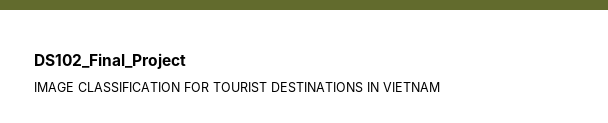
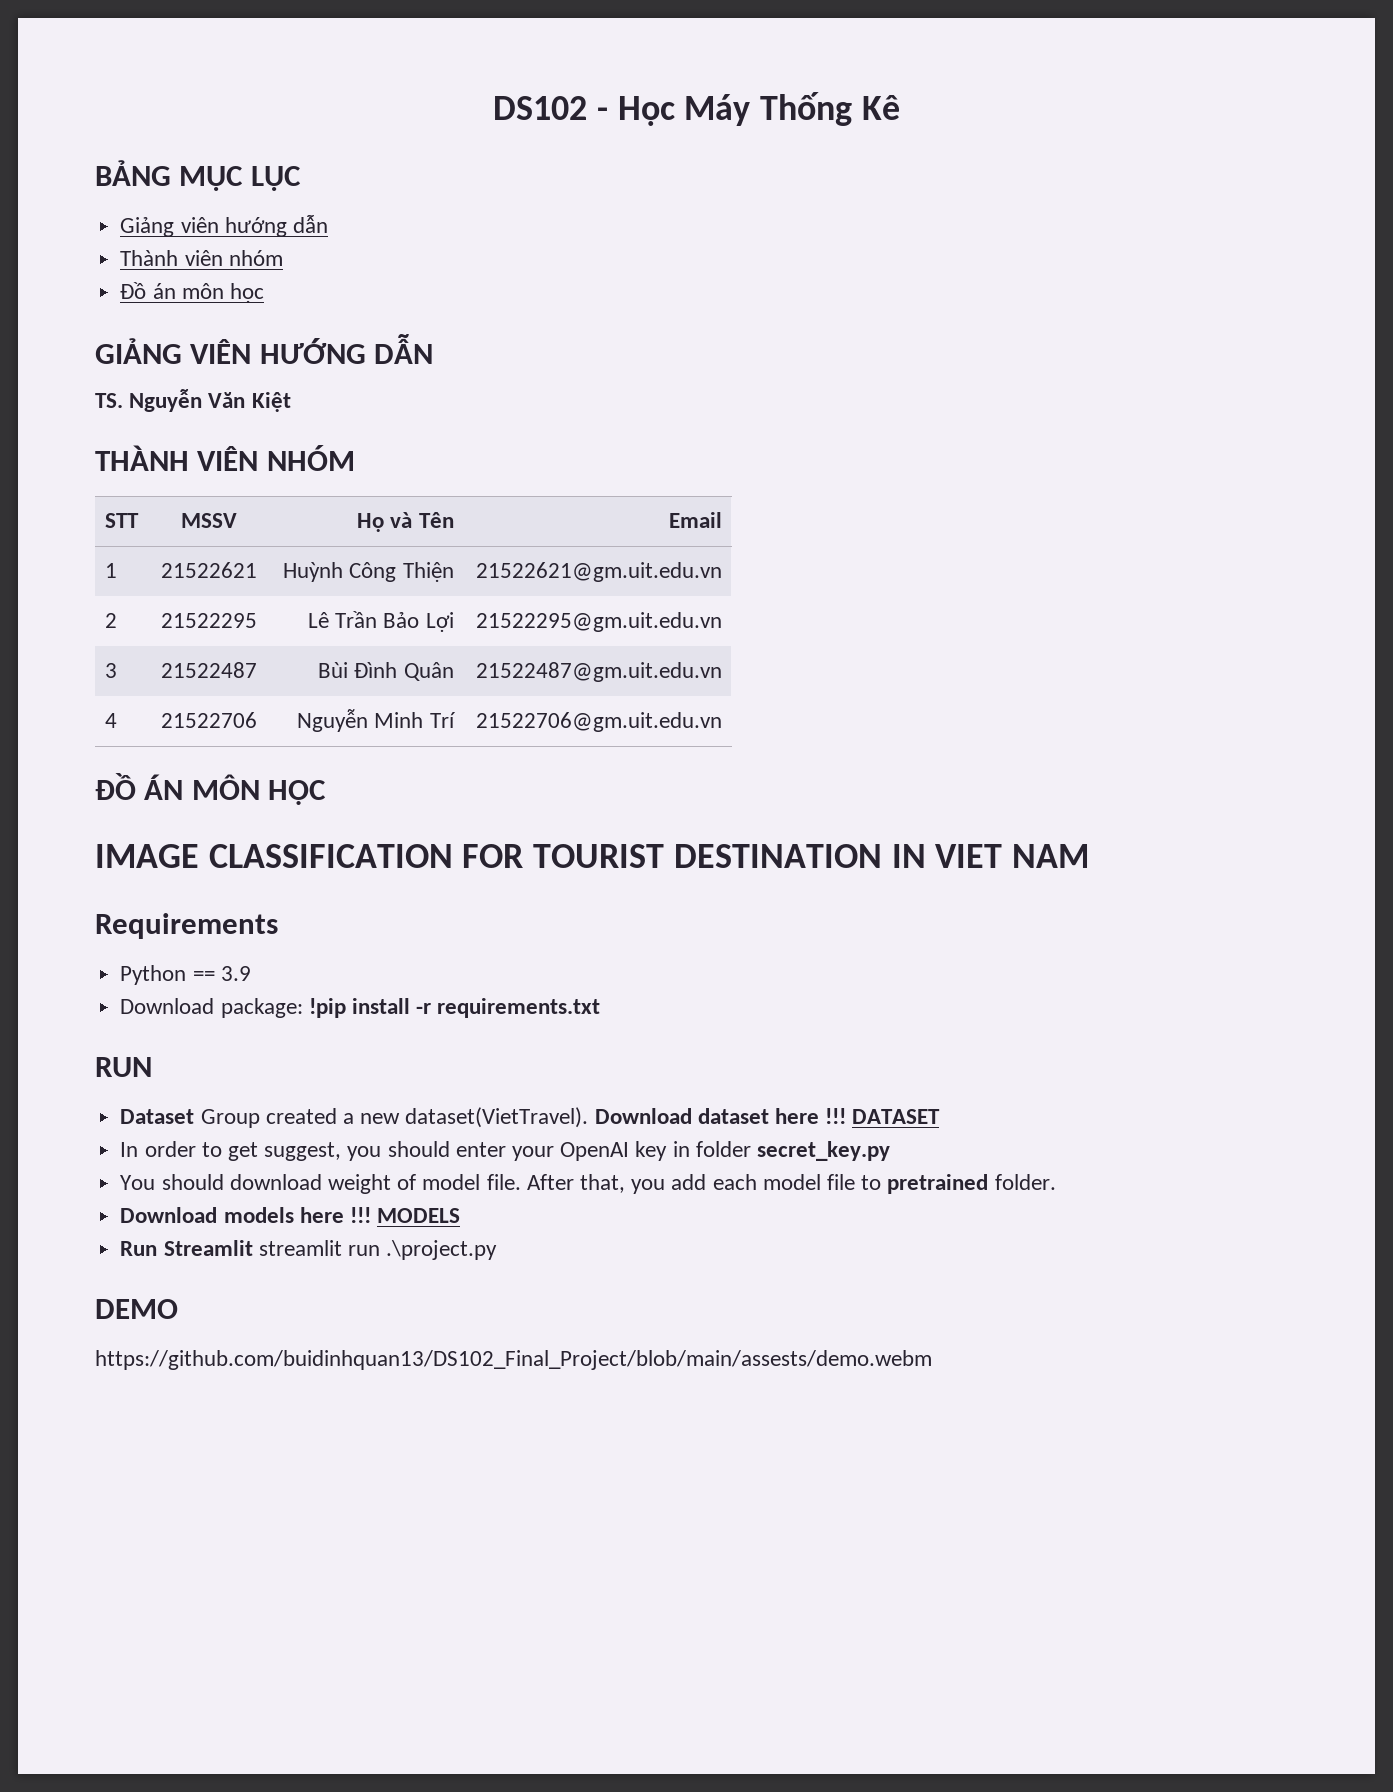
- DS102_Final_Project
- IMAGE CLASSIFICATION FOR TOURIST DESTINATIONS IN VIETNAM
+ DS102 - Học Máy Thống Kê
+ BẢNG MỤC LỤC
+ Giảng viên hướng dẫn
+ Thành viên nhóm
+ Đồ án môn học
+ GIẢNG VIÊN HƯỚNG DẪN
+ TS. Nguyễn Văn Kiệt
+ THÀNH VIÊN NHÓM
+ STT | MSSV | Họ và Tên | Email
+ 1 | 21522621 | Huỳnh Công Thiện | 21522621@gm.uit.edu.vn
+ 2 | 21522295 | Lê Trần Bảo Lợi | 21522295@gm.uit.edu.vn
+ 3 | 21522487 | Bùi Đình Quân | 21522487@gm.uit.edu.vn
+ 4 | 21522706 | Nguyễn Minh Trí | 21522706@gm.uit.edu.vn
+ ĐỒ ÁN MÔN HỌC
+ IMAGE CLASSIFICATION FOR TOURIST DESTINATION IN VIET NAM
+ Requirements
+ Python == 3.9
+ Download package: !pip install -r requirements.txt
+ RUN
+ Dataset Group created a new dataset(VietTravel). Download dataset here !!! DATASET
+ In order to get suggest, you should enter your OpenAI key in folder secret_key.py
+ You should download weight of model file. After that, you add each model file to pretrained folder.
+ Download models here !!! MODELS
+ Run Streamlit streamlit run .\project.py
+ DEMO
+ https://github.com/buidinhquan13/DS102_Final_Project/blob/main/assests/demo.webm

